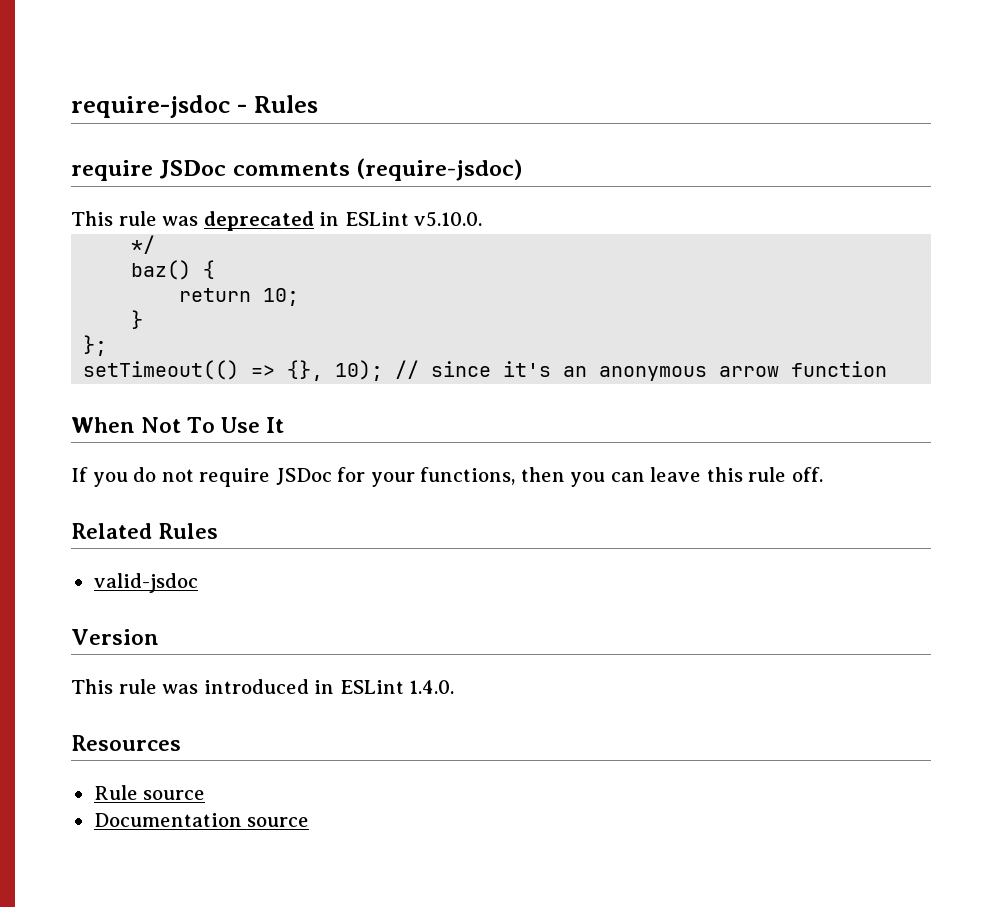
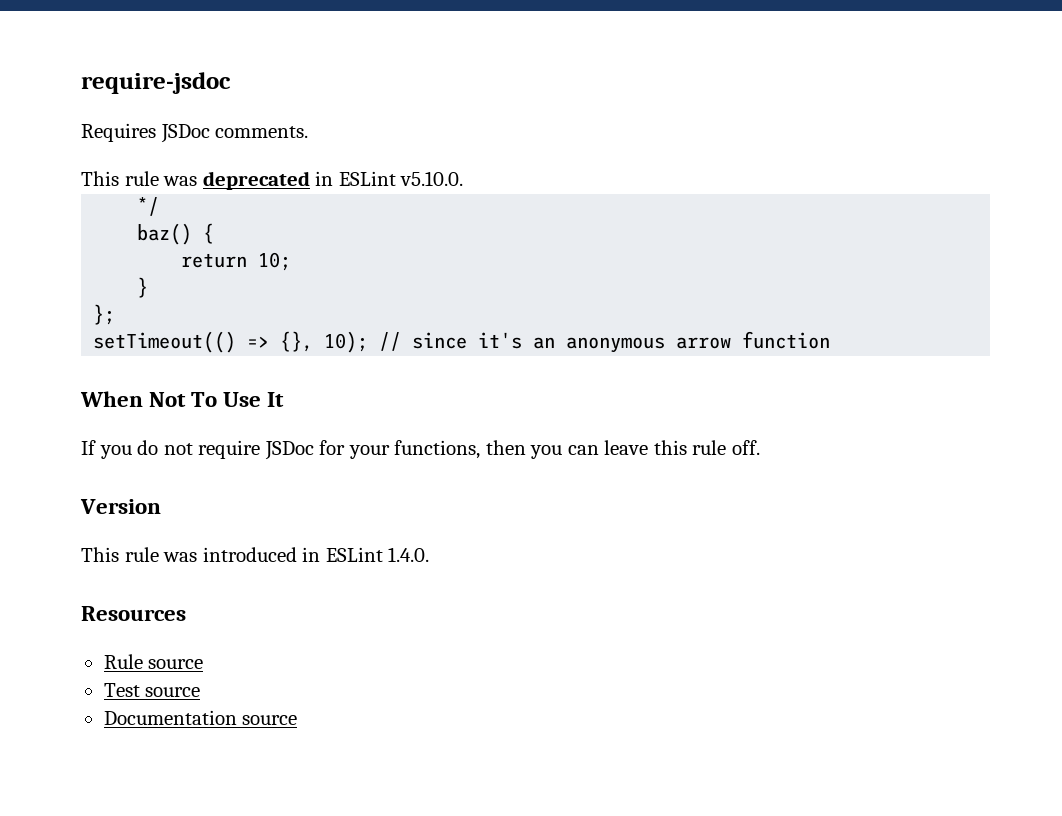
- require-jsdoc - Rules
- require JSDoc comments (require-jsdoc)
+ require-jsdoc
+ Requires JSDoc comments.
- Related Rules
- valid-jsdoc
+ Test source

